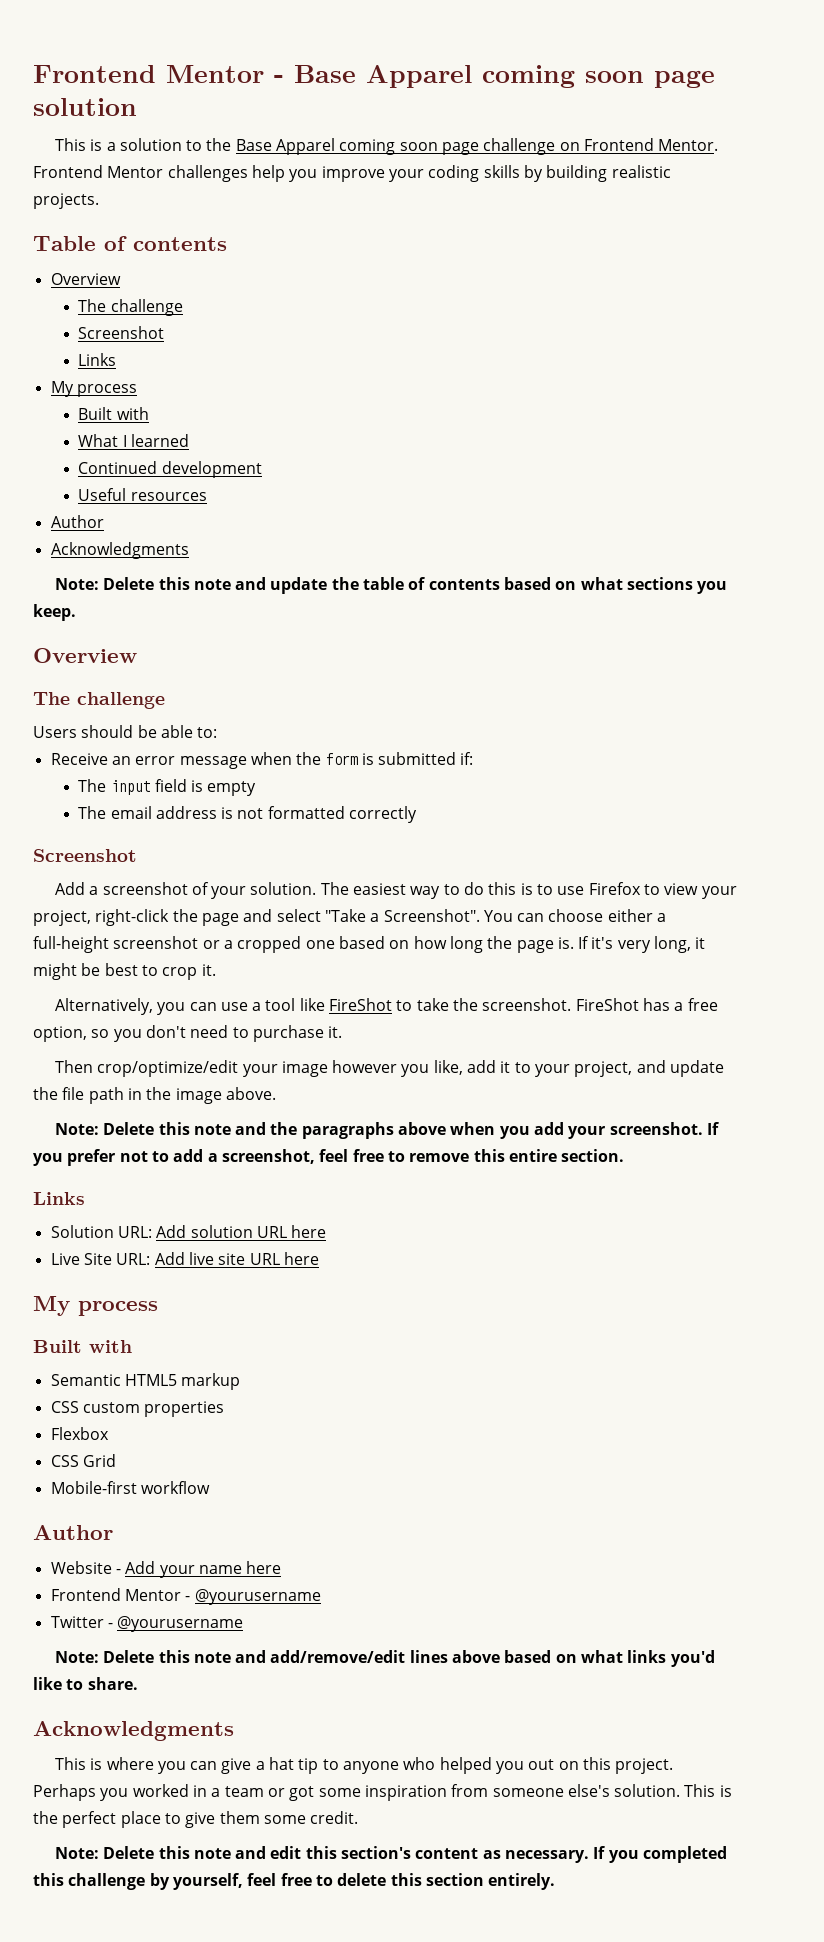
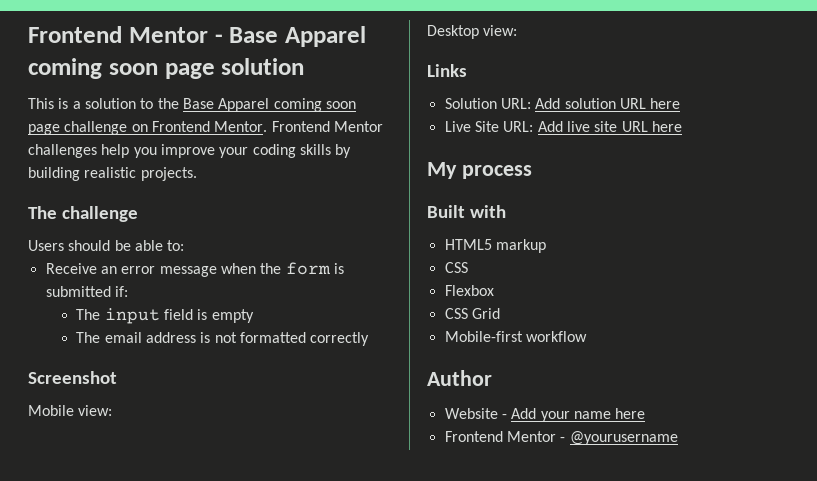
- Table of contents
- Overview
- The challenge
- Screenshot
- Links
- My process
- Built with
- What I learned
- Continued development
- Useful resources
- Author
- Acknowledgments
- Note: Delete this note and update the table of contents based on what sections you keep.
- Overview
- Add a screenshot of your solution. The easiest way to do this is to use Firefox to view your project, right-click the page and select "Take a Screenshot". You can choose either a full-height screenshot or a cropped one based on how long the page is. If it's very long, it might be best to crop it.
- Alternatively, you can use a tool like FireShot to take the screenshot. FireShot has a free option, so you don't need to purchase it.
- Then crop/optimize/edit your image however you like, add it to your project, and update the file path in the image above.
- Note: Delete this note and the paragraphs above when you add your screenshot. If you prefer not to add a screenshot, feel free to remove this entire section.
+ Mobile view:
+ Desktop view:
- Semantic HTML5 markup
- CSS custom properties
+ HTML5 markup
+ CSS
- Twitter - @yourusername
- Note: Delete this note and add/remove/edit lines above based on what links you'd like to share.
- Acknowledgments
- This is where you can give a hat tip to anyone who helped you out on this project. Perhaps you worked in a team or got some inspiration from someone else's solution. This is the perfect place to give them some credit.
- Note: Delete this note and edit this section's content as necessary. If you completed this challenge by yourself, feel free to delete this section entirely.

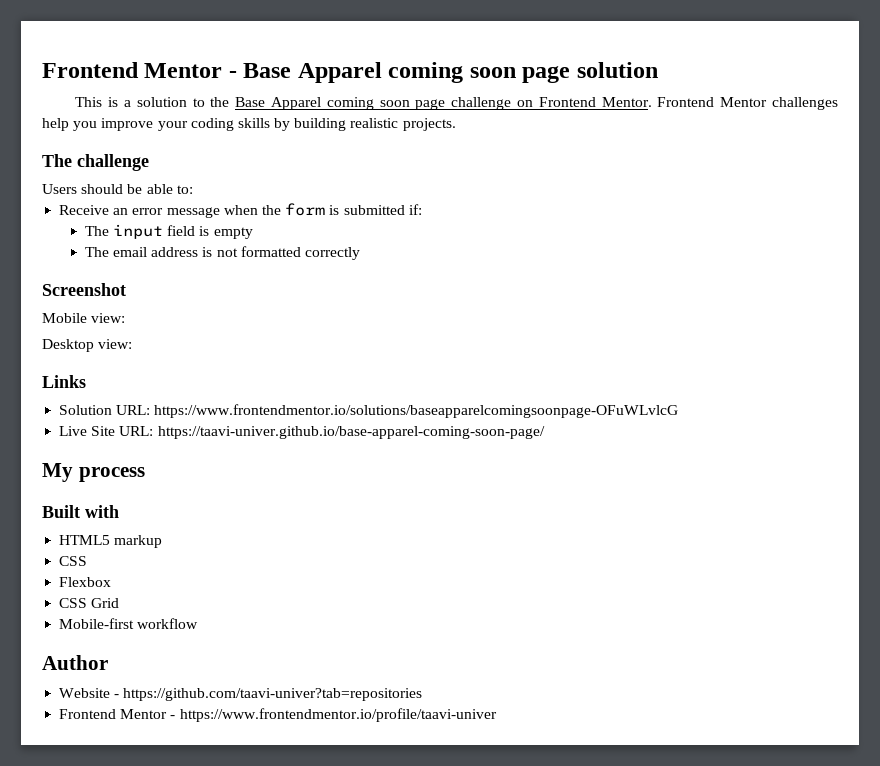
- Solution URL: Add solution URL here
+ Solution URL: https://www.frontendmentor.io/solutions/baseapparelcomingsoonpage-OFuWLvlcG
- Live Site URL: Add live site URL here
+ Live Site URL: https://taavi-univer.github.io/base-apparel-coming-soon-page/
- Website - Add your name here
- Frontend Mentor - @yourusername
+ Website - https://github.com/taavi-univer?tab=repositories
+ Frontend Mentor - https://www.frontendmentor.io/profile/taavi-univer

